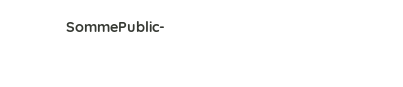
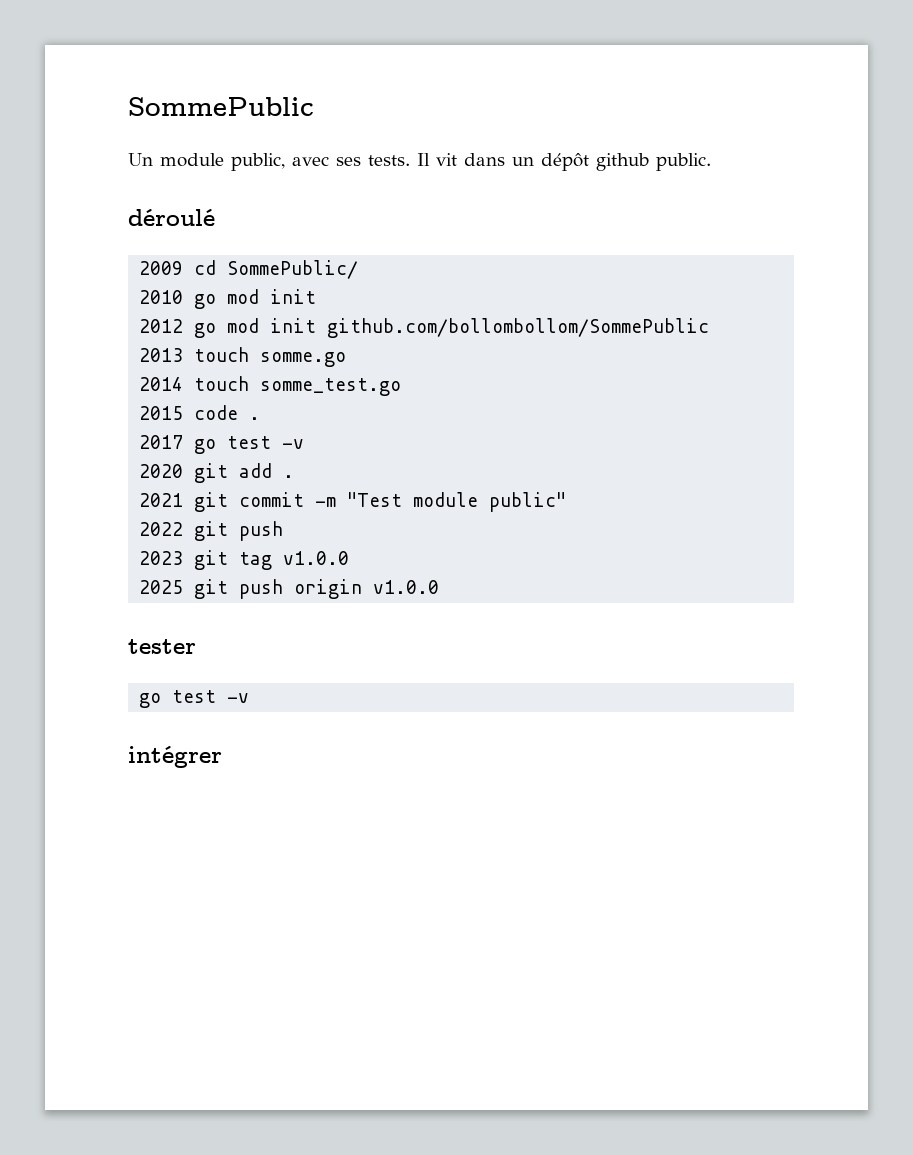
- SommePublic-
+ SommePublic
+ Un module public, avec ses tests. Il vit dans un dépôt github public.
+ déroulé
+ 2009 cd SommePublic/
+ 2010 go mod init
+ 2012 go mod init github.com/bollombollom/SommePublic
+ 2013 touch somme.go
+ 2014 touch somme_test.go
+ 2015 code .
+ 2017 go test -v
+ 2020 git add .
+ 2021 git commit -m "Test module public"
+ 2022 git push
+ 2023 git tag v1.0.0
+ 2025 git push origin v1.0.0
+ tester
+ go test -v
+ intégrer

